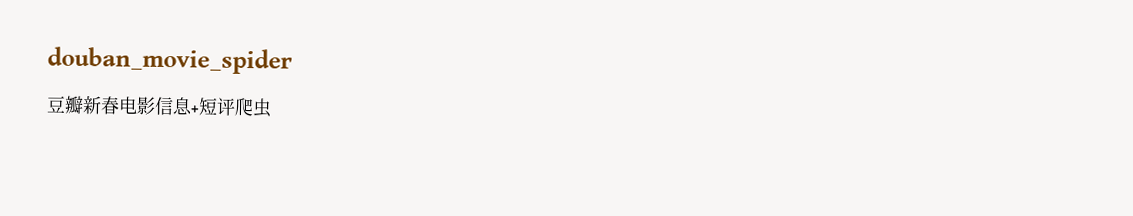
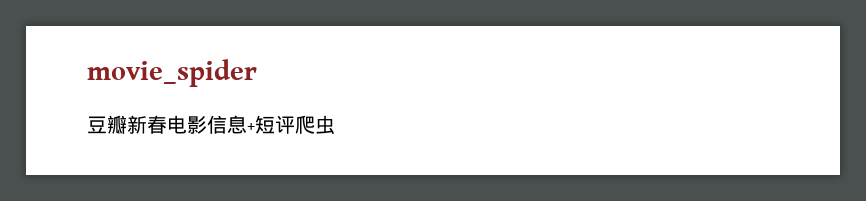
- douban_movie_spider
+ movie_spider

